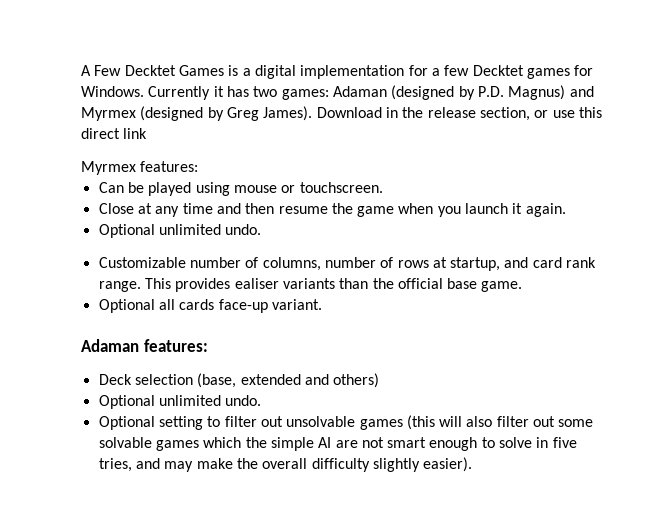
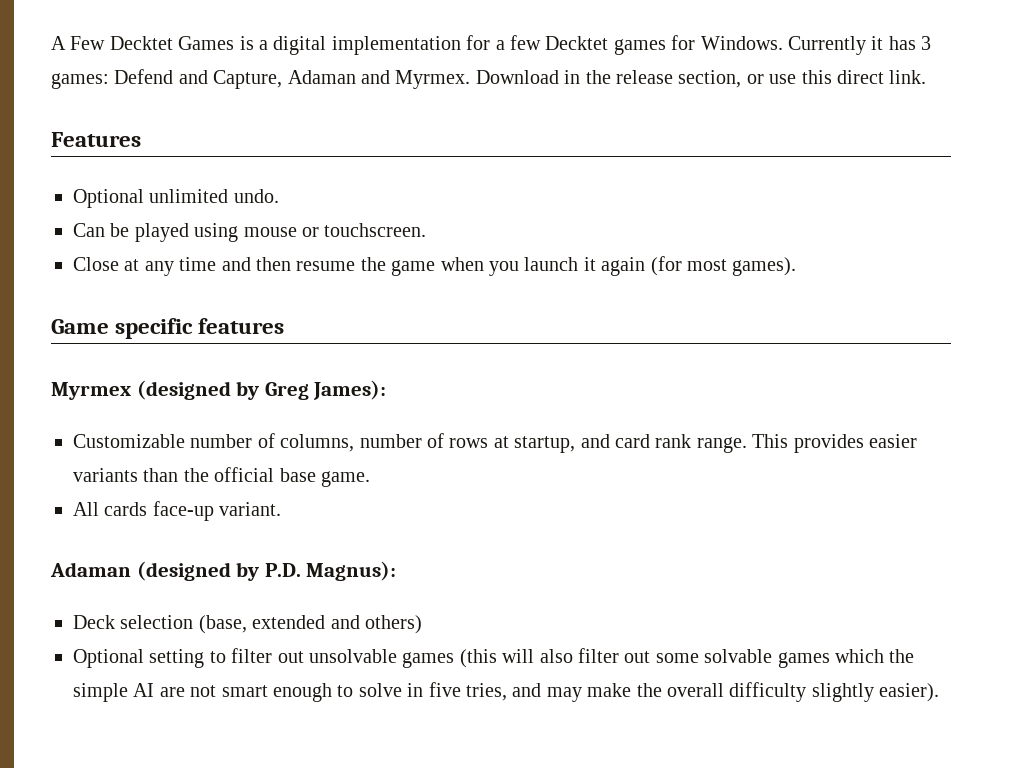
- Currently it has two games: Adaman (designed by P.D. Magnus) and Myrmex (designed by Greg James).
+ Currently it has 3 games: Defend and Capture, Adaman and Myrmex.
- Download in the release section, or use this direct link
- Myrmex features:
+ Download in the release section, or use this direct link.
+ Features
+ Optional unlimited undo.
- Close at any time and then resume the game when you launch it again.
- Optional unlimited undo.
+ Close at any time and then resume the game when you launch it again (for most games).
+ Game specific features
+ Myrmex (designed by Greg James):
- This provides ealiser variants than the official base game.
+ This provides easier variants than the official base game.
- Optional all cards face-up variant.
+ All cards face-up variant.
- Adaman features:
+ Adaman (designed by P.D. Magnus):
  Deck selection (base, extended and others)
- Optional unlimited undo.

